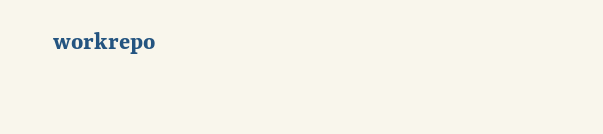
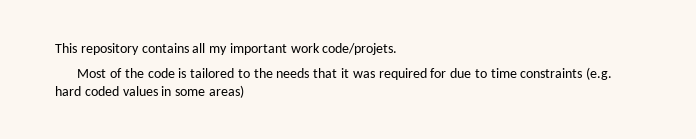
- workrepo
+ This repository contains all my important work code/projets.
+ Most of the code is tailored to the needs that it was required for due to time constraints (e.g. hard coded values in some areas)

